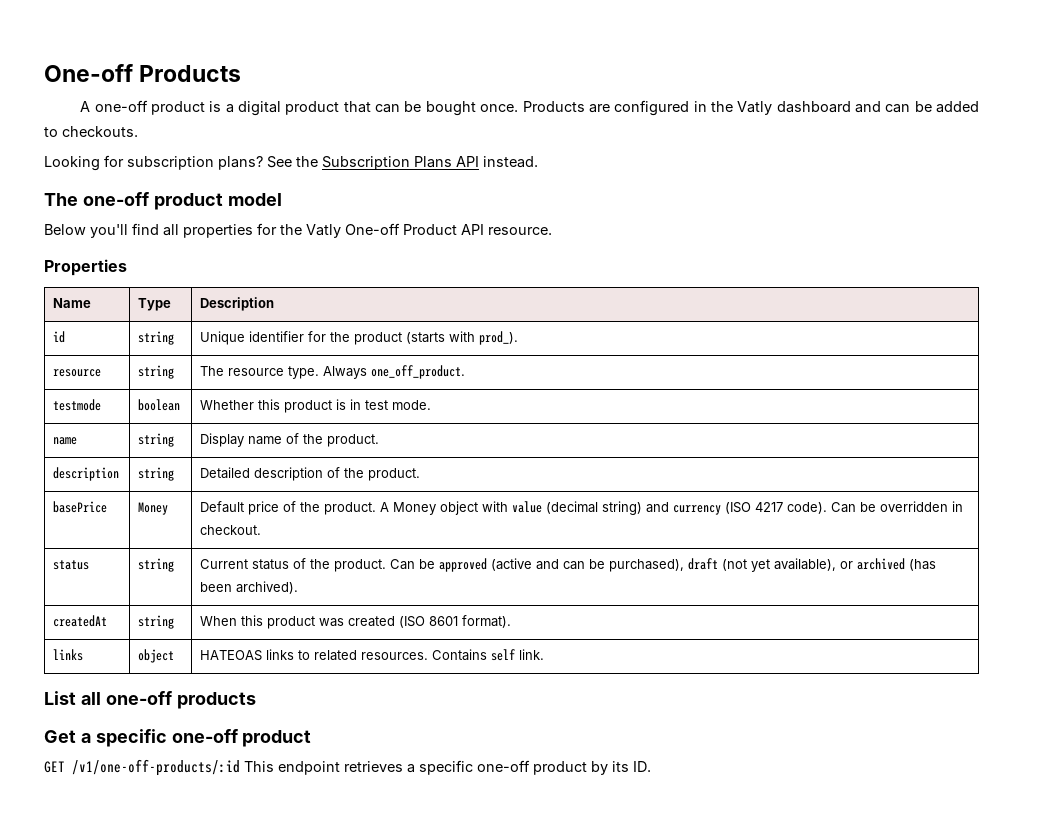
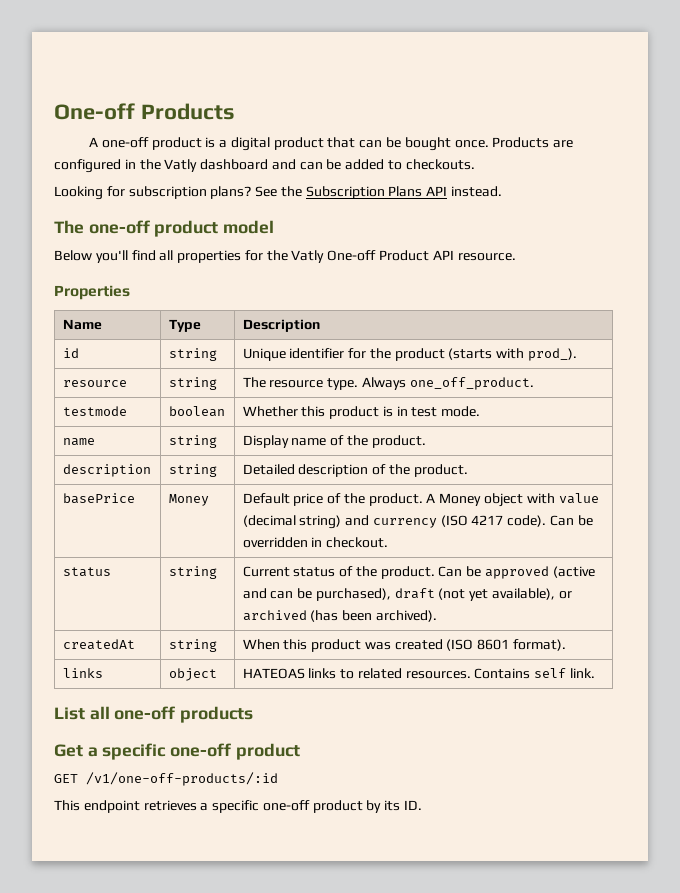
- GET /v1/one-off-products/:id This endpoint retrieves a specific one-off product by its ID.
+ GET /v1/one-off-products/:id
+ This endpoint retrieves a specific one-off product by its ID.

